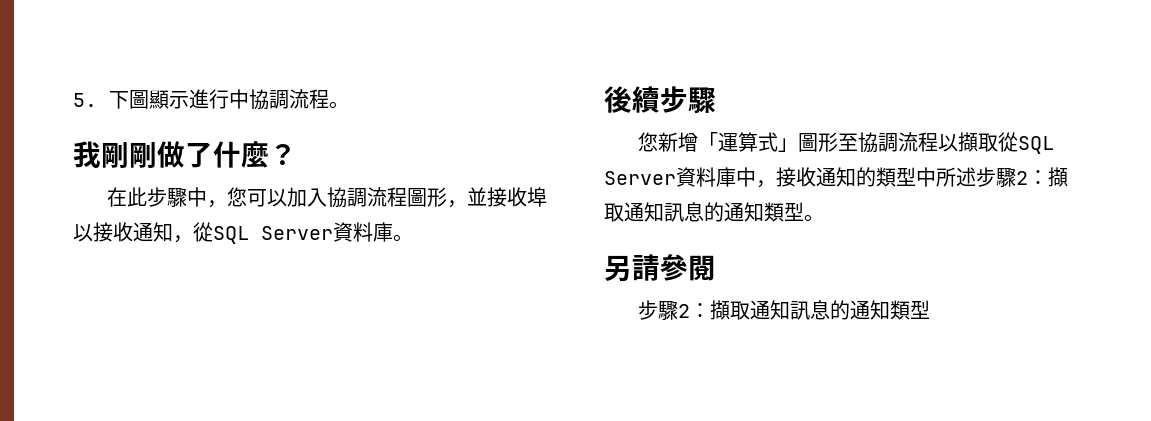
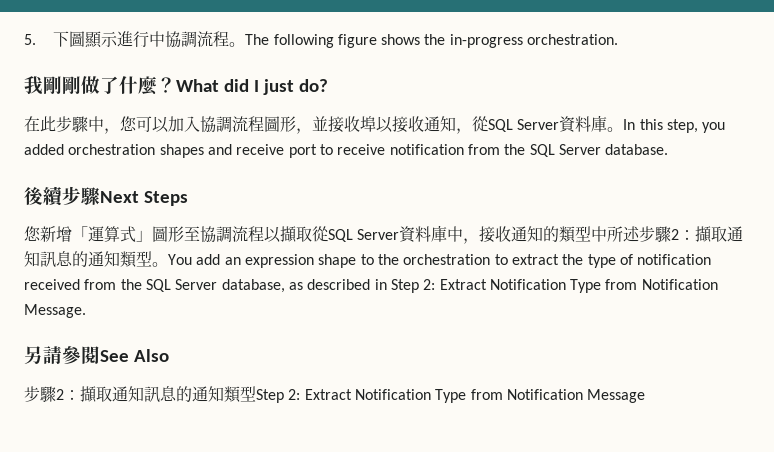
+ The following figure shows the in-progress orchestration.
+ What did I just do?
+ In this step, you added orchestration shapes and receive port to receive notification from the SQL Server database.
- 後續步驟
+ 後續步驟Next Steps
+ You add an expression shape to the orchestration to extract the type of notification received from the SQL Server database, as described in Step 2: Extract Notification Type from Notification Message.
- 另請參閱
- 步驟2：擷取通知訊息的通知類型
+ 另請參閱See Also
+ 步驟2：擷取通知訊息的通知類型Step 2: Extract Notification Type from Notification Message

